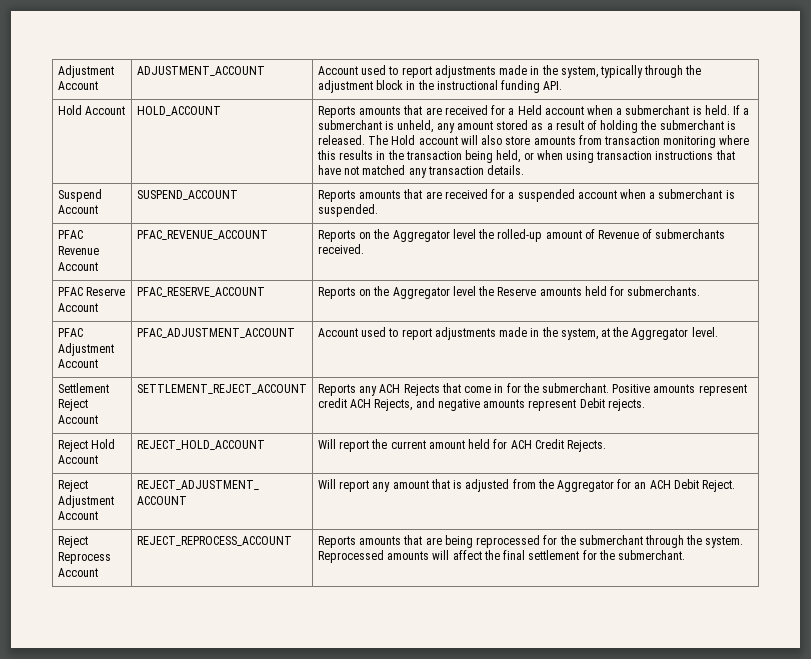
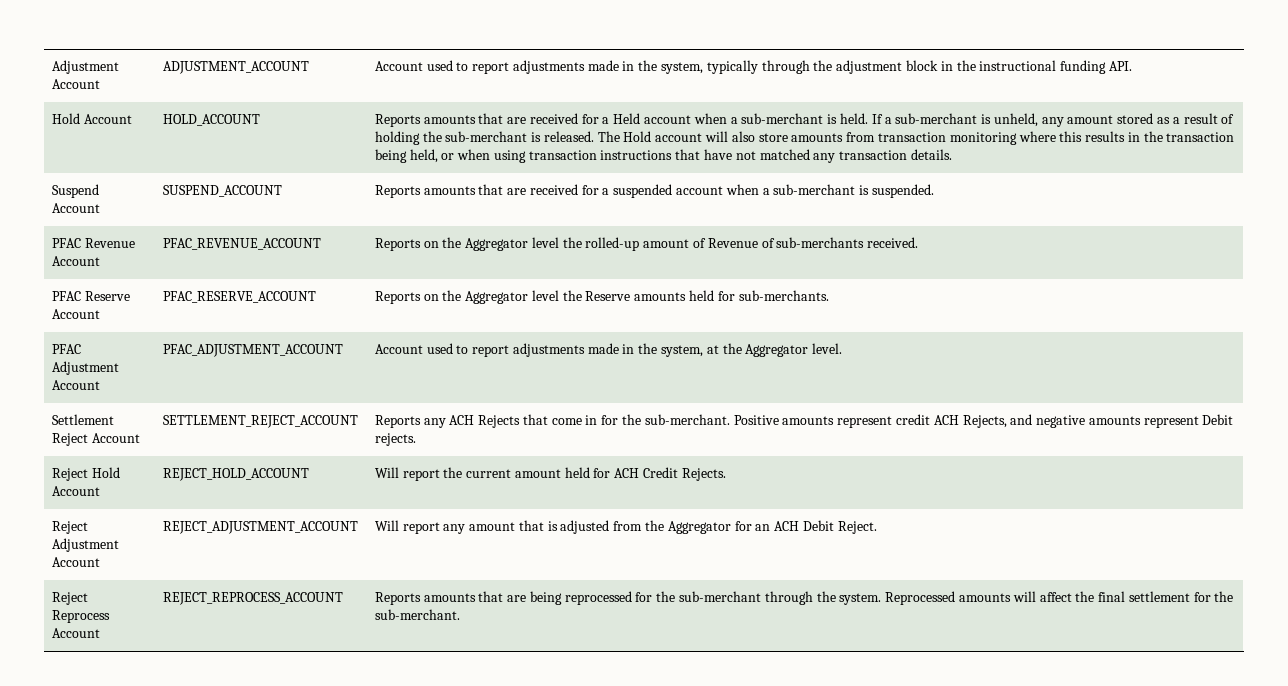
- Reports amounts that are received for a Held account when a submerchant is held.
+ Reports amounts that are received for a Held account when a sub-merchant is held.
- If a submerchant is unheld, any amount stored as a result of holding the submerchant is released.
+ If a sub-merchant is unheld, any amount stored as a result of holding the sub-merchant is released.
- Suspend Account | SUSPEND_ACCOUNT | Reports amounts that are received for a suspended account when a submerchant is suspended.
+ Suspend Account | SUSPEND_ACCOUNT | Reports amounts that are received for a suspended account when a sub-merchant is suspended.
- PFAC Revenue Account | PFAC_REVENUE_ACCOUNT | Reports on the Aggregator level the rolled-up amount of Revenue of submerchants received.
+ PFAC Revenue Account | PFAC_REVENUE_ACCOUNT | Reports on the Aggregator level the rolled-up amount of Revenue of sub-merchants received.
- PFAC Reserve Account | PFAC_RESERVE_ACCOUNT | Reports on the Aggregator level the Reserve amounts held for submerchants.
+ PFAC Reserve Account | PFAC_RESERVE_ACCOUNT | Reports on the Aggregator level the Reserve amounts held for sub-merchants.
- Settlement Reject Account | SETTLEMENT_REJECT_ACCOUNT | Reports any ACH Rejects that come in for the submerchant. Positive amounts represent credit ACH Rejects, and negative amounts represent Debit rejects.
+ Settlement Reject Account | SETTLEMENT_REJECT_ACCOUNT | Reports any ACH Rejects that come in for the sub-merchant. Positive amounts represent credit ACH Rejects, and negative amounts represent Debit rejects.
- Reject Reprocess Account | REJECT_REPROCESS_ACCOUNT | Reports amounts that are being reprocessed for the submerchant through the system. Reprocessed amounts will affect the final settlement for the submerchant.
+ Reject Reprocess Account | REJECT_REPROCESS_ACCOUNT | Reports amounts that are being reprocessed for the sub-merchant through the system. Reprocessed amounts will affect the final settlement for the sub-merchant.

